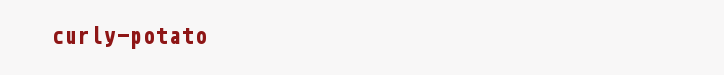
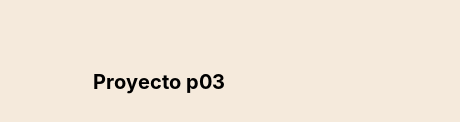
- curly-potato
+ Proyecto p03

